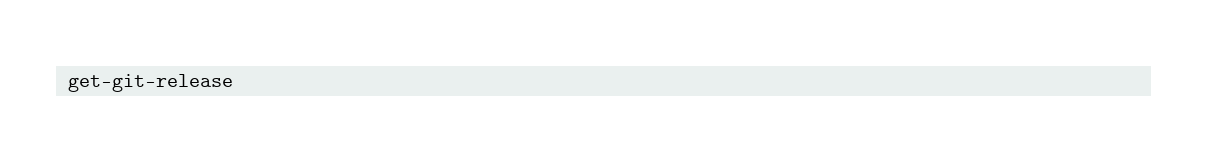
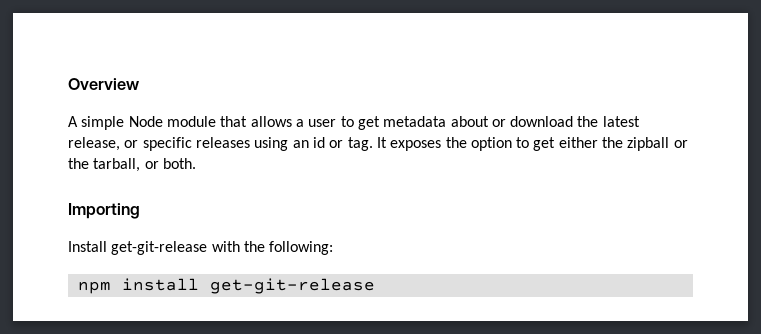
- get-git-release
+ Overview
+ A simple Node module that allows a user to get metadata about or download the latest release, or specific releases using an id or tag. It exposes the option to get either the zipball or the tarball, or both.
+ Importing
+ Install get-git-release with the following:
+ npm install get-git-release

